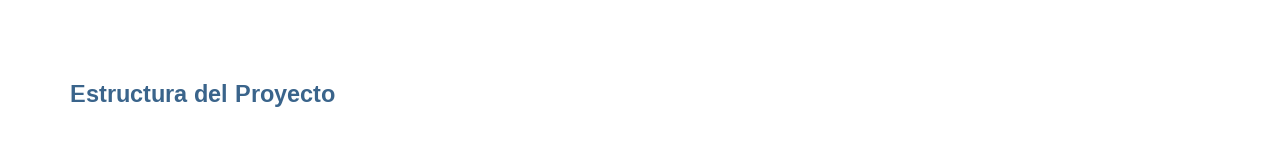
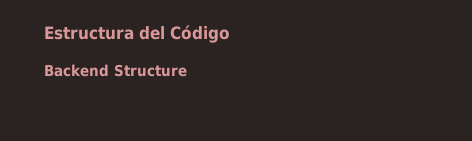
- Estructura del Proyecto
+ Estructura del Código
+ Backend Structure

